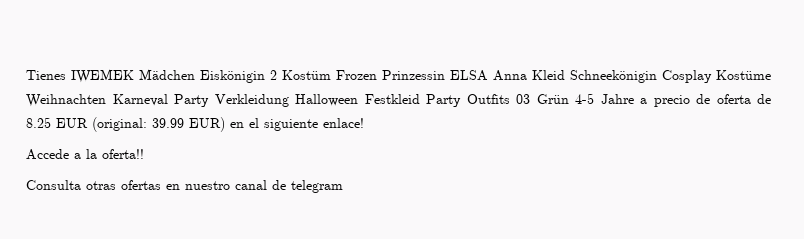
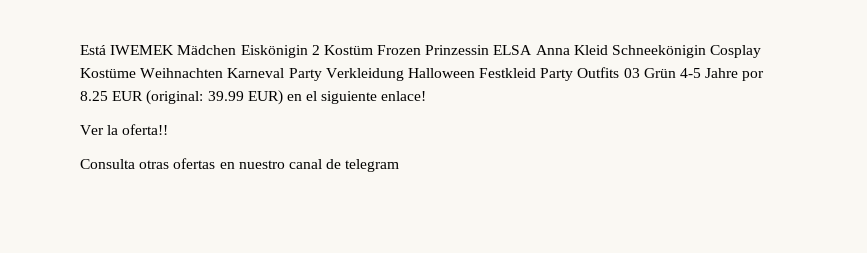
- Tienes IWEMEK Mädchen Eiskönigin 2 Kostüm Frozen Prinzessin ELSA Anna Kleid Schneekönigin Cosplay Kostüme Weihnachten Karneval Party Verkleidung Halloween Festkleid Party Outfits 03 Grün 4-5 Jahre a precio de oferta de 8.25 EUR (original: 39.99 EUR) en el siguiente enlace!
+ Está IWEMEK Mädchen Eiskönigin 2 Kostüm Frozen Prinzessin ELSA Anna Kleid Schneekönigin Cosplay Kostüme Weihnachten Karneval Party Verkleidung Halloween Festkleid Party Outfits 03 Grün 4-5 Jahre por 8.25 EUR (original: 39.99 EUR) en el siguiente enlace!
- Accede a la oferta!!
+ Ver la oferta!!

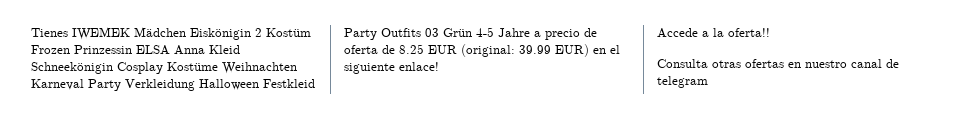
- Está IWEMEK Mädchen Eiskönigin 2 Kostüm Frozen Prinzessin ELSA Anna Kleid Schneekönigin Cosplay Kostüme Weihnachten Karneval Party Verkleidung Halloween Festkleid Party Outfits 03 Grün 4-5 Jahre por 8.25 EUR (original: 39.99 EUR) en el siguiente enlace!
+ Tienes IWEMEK Mädchen Eiskönigin 2 Kostüm Frozen Prinzessin ELSA Anna Kleid Schneekönigin Cosplay Kostüme Weihnachten Karneval Party Verkleidung Halloween Festkleid Party Outfits 03 Grün 4-5 Jahre a precio de oferta de 8.25 EUR (original: 39.99 EUR) en el siguiente enlace!
- Ver la oferta!!
+ Accede a la oferta!!

